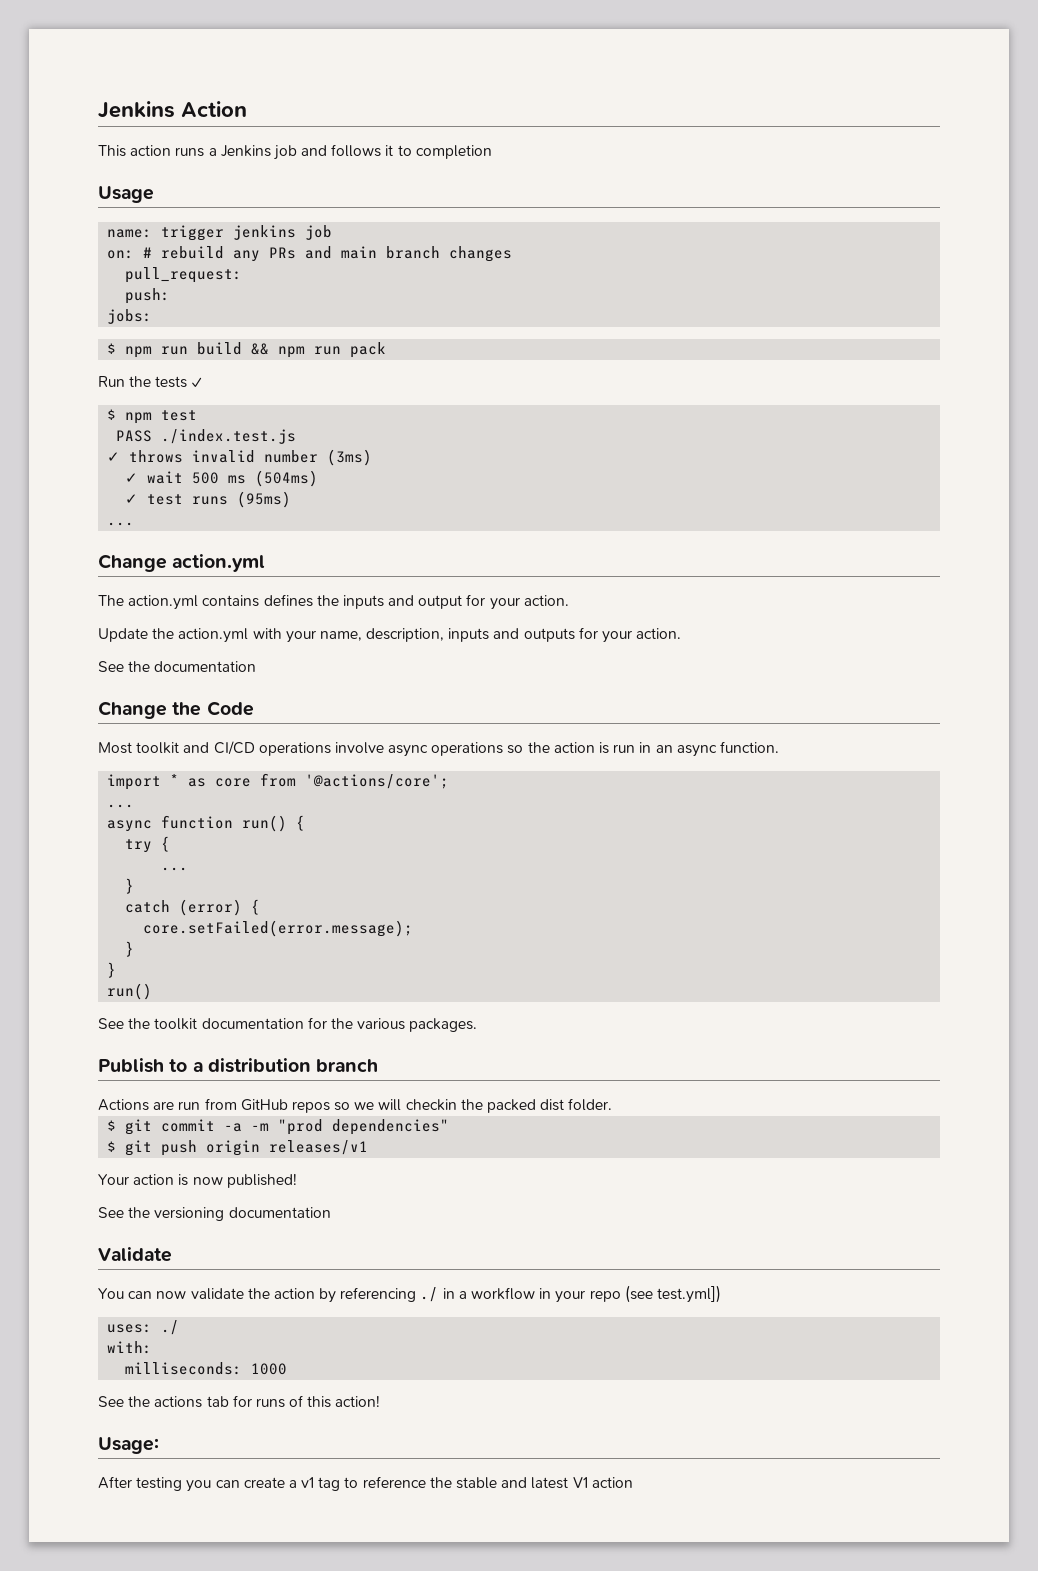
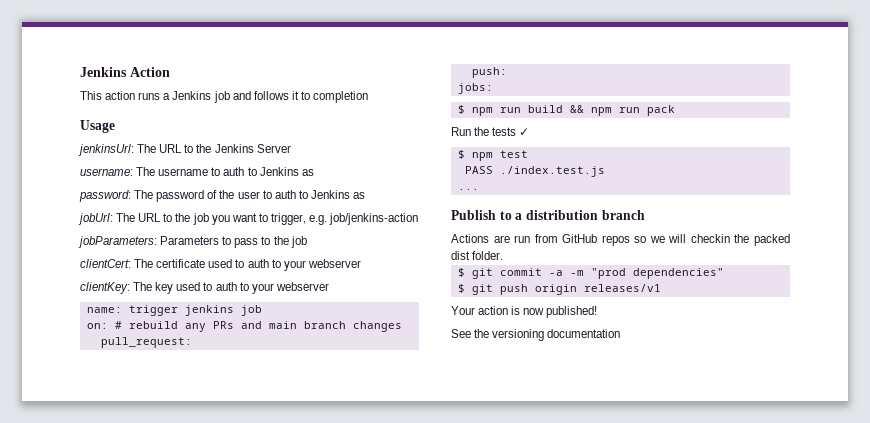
+ jenkinsUrl: The URL to the Jenkins Server
+ username: The username to auth to Jenkins as
+ password: The password of the user to auth to Jenkins as
+ jobUrl: The URL to the job you want to trigger, e.g. job/jenkins-action
+ jobParameters: Parameters to pass to the job
+ clientCert: The certificate used to auth to your webserver
+ clientKey: The key used to auth to your webserver
- ✓ throws invalid number (3ms)
- ✓ wait 500 ms (504ms)
- ✓ test runs (95ms)
  ...
- Change action.yml
- The action.yml contains defines the inputs and output for your action.
- Update the action.yml with your name, description, inputs and outputs for your action.
- See the documentation
- Change the Code
- Most toolkit and CI/CD operations involve async operations so the action is run in an async function.
- import * as core from '@actions/core';
- ...
- async function run() {
- try {
- ...
- }
- catch (error) {
- core.setFailed(error.message);
- }
- }
- run()
- See the toolkit documentation for the various packages.
- Validate
- You can now validate the action by referencing ./ in a workflow in your repo (see test.yml])
- uses: ./
- with:
- milliseconds: 1000
- See the actions tab for runs of this action!
- Usage:
- After testing you can create a v1 tag to reference the stable and latest V1 action

